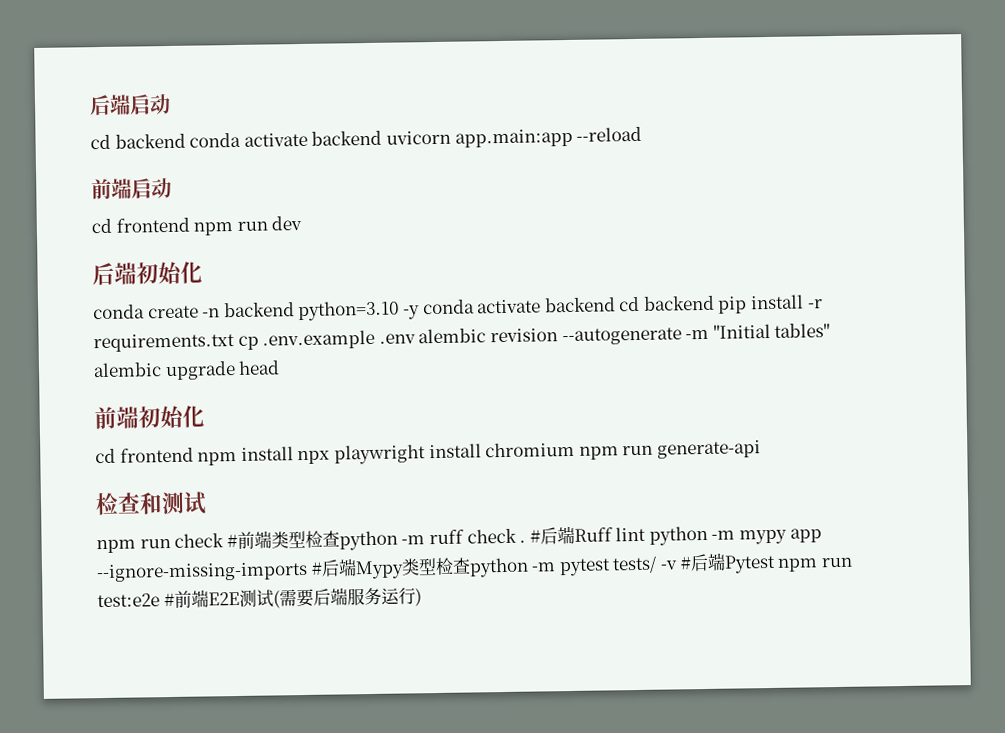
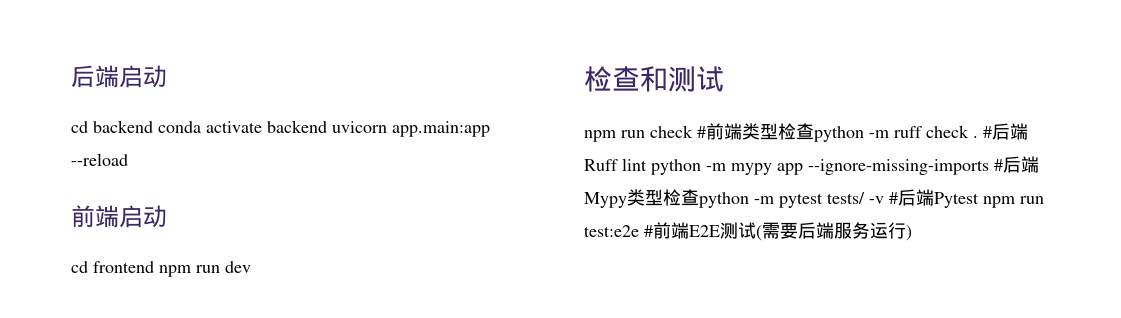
- 后端初始化
- conda create -n backend python=3.10 -y conda activate backend cd backend pip install -r requirements.txt cp .env.example .env alembic revision --autogenerate -m "Initial tables" alembic upgrade head
- 前端初始化
- cd frontend npm install npx playwright install chromium npm run generate-api

